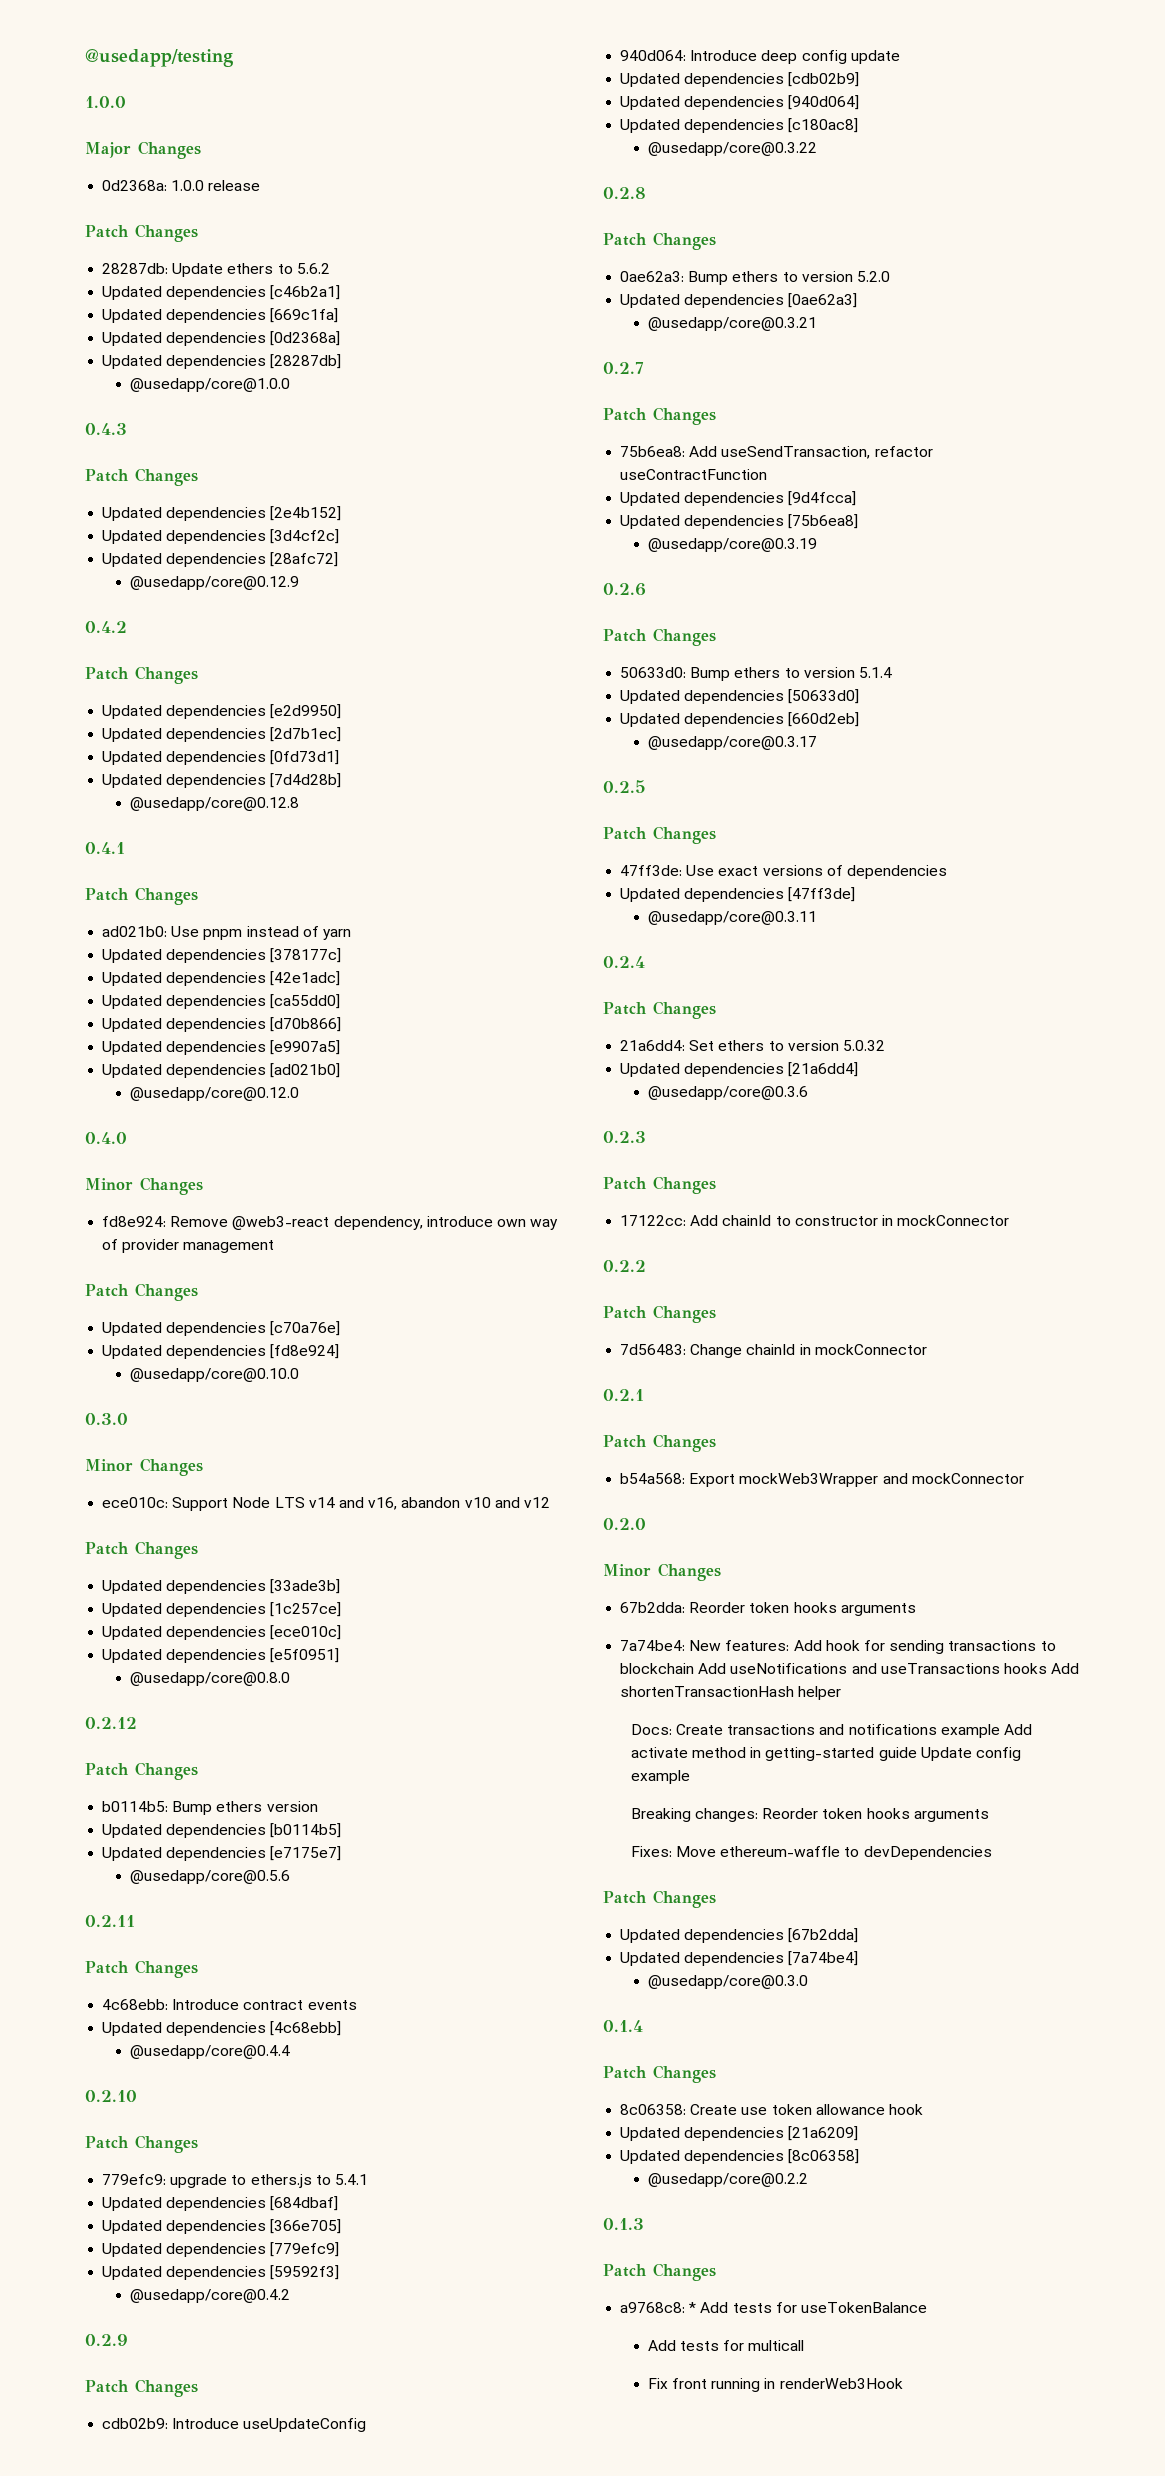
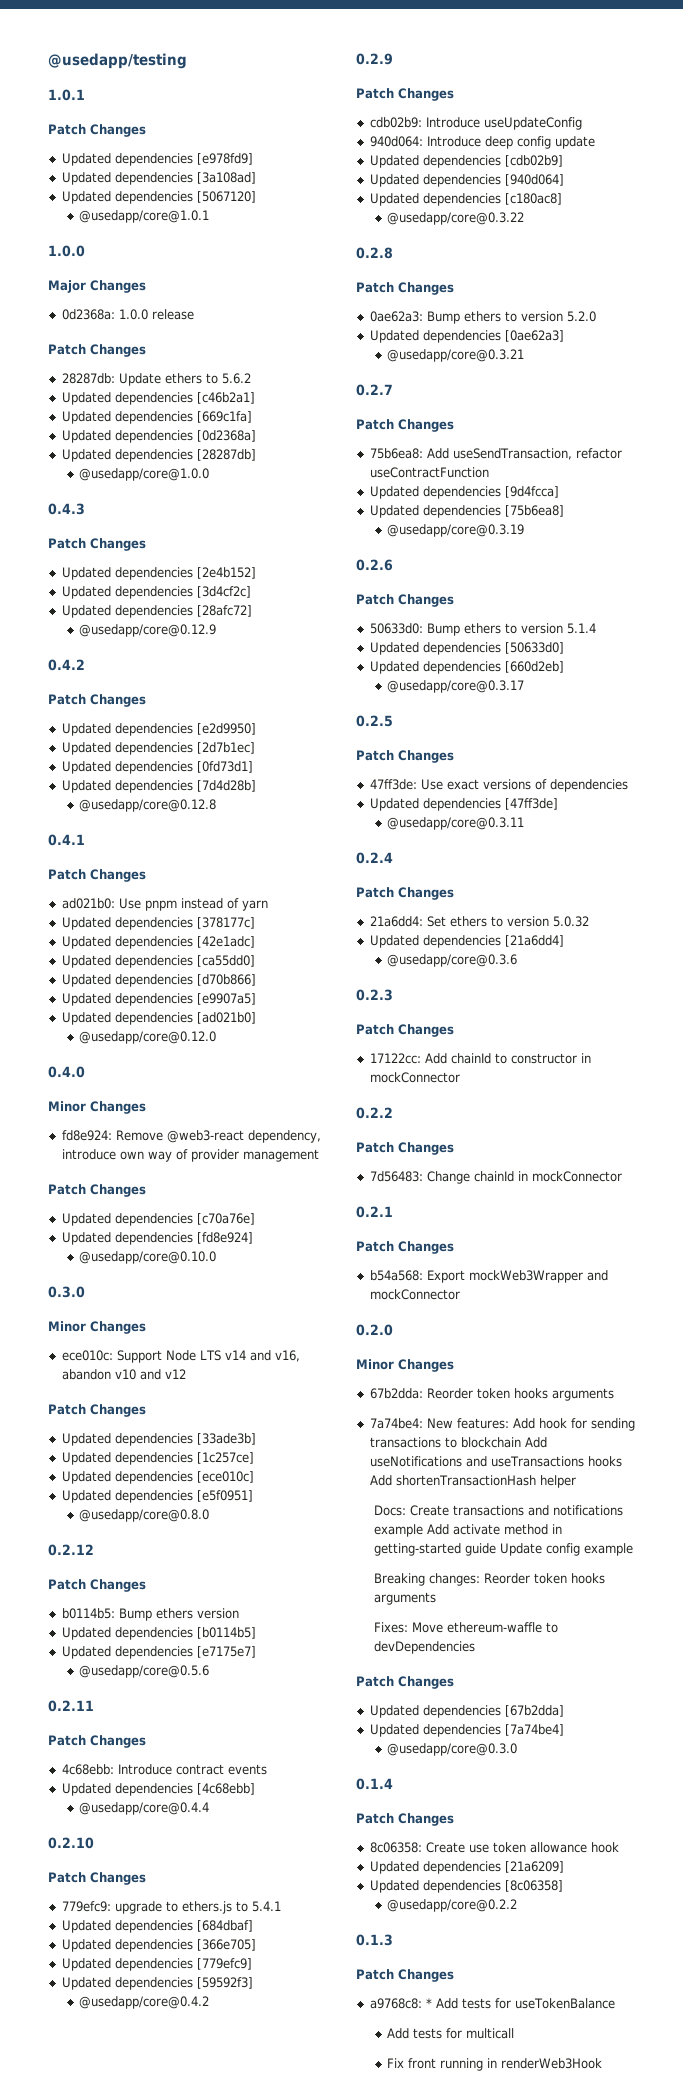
+ 1.0.1
+ Patch Changes
+ Updated dependencies [e978fd9]
+ Updated dependencies [3a108ad]
+ Updated dependencies [5067120]
+ @usedapp/core@1.0.1

